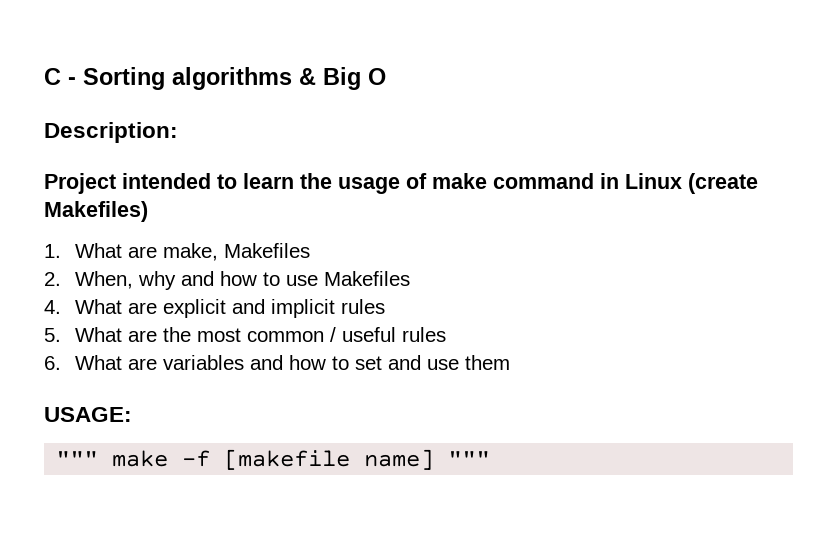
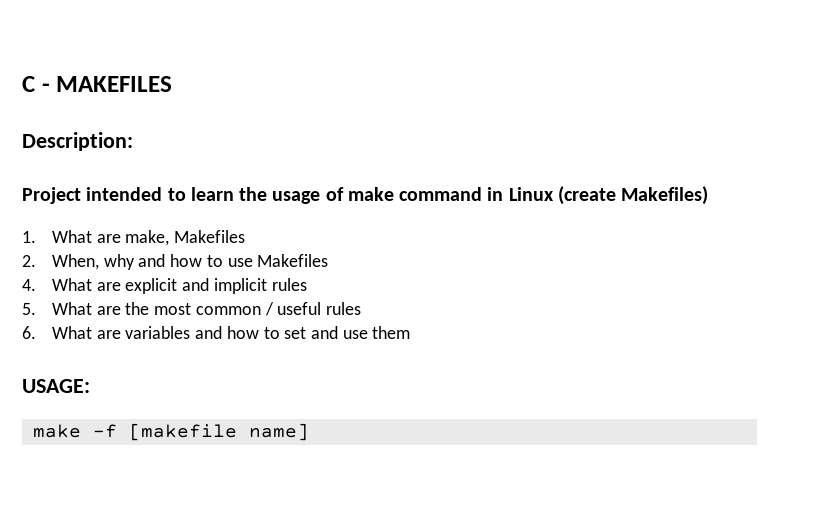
- C - Sorting algorithms & Big O
+ C - MAKEFILES
- """ make -f [makefile name] """
+ make -f [makefile name]

